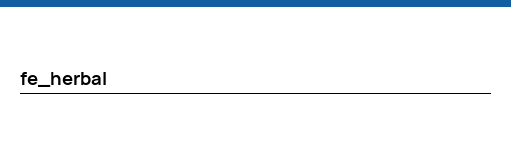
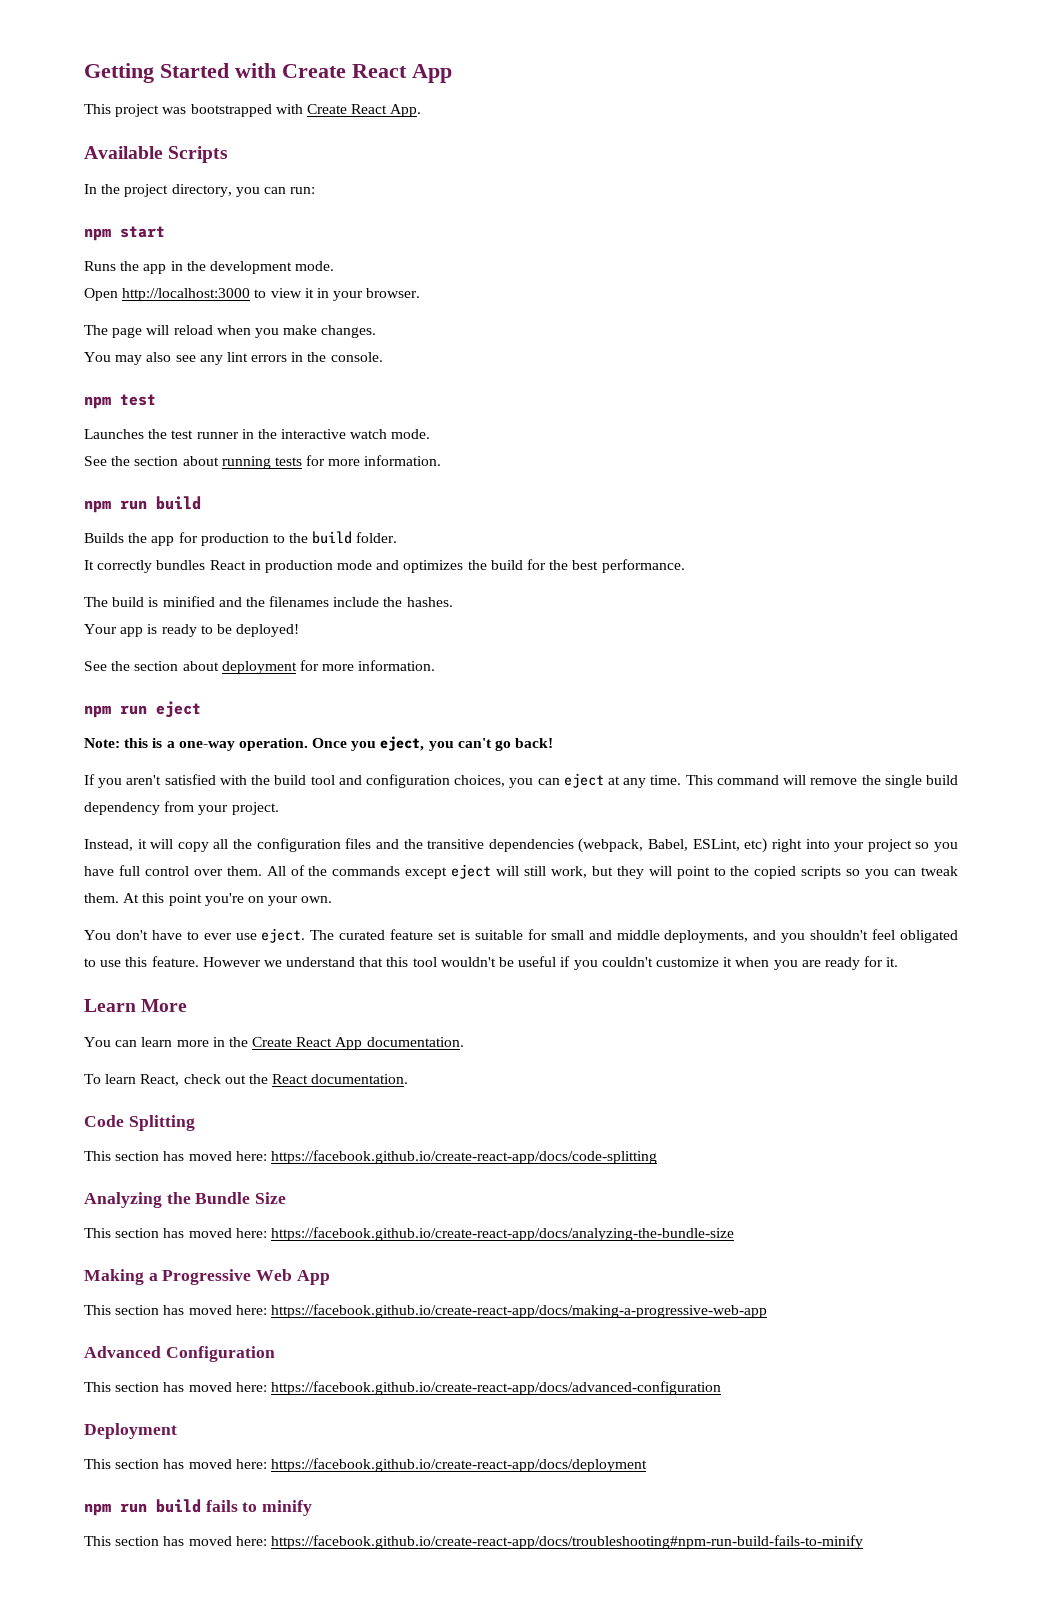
- fe_herbal
+ Getting Started with Create React App
+ This project was bootstrapped with Create React App.
+ Available Scripts
+ In the project directory, you can run:
+ npm start
+ Runs the app in the development mode.
+ Open http://localhost:3000 to view it in your browser.
+ The page will reload when you make changes.
+ You may also see any lint errors in the console.
+ npm test
+ Launches the test runner in the interactive watch mode.
+ See the section about running tests for more information.
+ npm run build
+ Builds the app for production to the build folder.
+ It correctly bundles React in production mode and optimizes the build for the best performance.
+ The build is minified and the filenames include the hashes.
+ Your app is ready to be deployed!
+ See the section about deployment for more information.
+ npm run eject
+ Note: this is a one-way operation. Once you eject, you can't go back!
+ If you aren't satisfied with the build tool and configuration choices, you can eject at any time. This command will remove the single build dependency from your project.
+ Instead, it will copy all the configuration files and the transitive dependencies (webpack, Babel, ESLint, etc) right into your project so you have full control over them. All of the commands except eject will still work, but they will point to the copied scripts so you can tweak them. At this point you're on your own.
+ You don't have to ever use eject. The curated feature set is suitable for small and middle deployments, and you shouldn't feel obligated to use this feature. However we understand that this tool wouldn't be useful if you couldn't customize it when you are ready for it.
+ Learn More
+ You can learn more in the Create React App documentation.
+ To learn React, check out the React documentation.
+ Code Splitting
+ This section has moved here: https://facebook.github.io/create-react-app/docs/code-splitting
+ Analyzing the Bundle Size
+ This section has moved here: https://facebook.github.io/create-react-app/docs/analyzing-the-bundle-size
+ Making a Progressive Web App
+ This section has moved here: https://facebook.github.io/create-react-app/docs/making-a-progressive-web-app
+ Advanced Configuration
+ This section has moved here: https://facebook.github.io/create-react-app/docs/advanced-configuration
+ Deployment
+ This section has moved here: https://facebook.github.io/create-react-app/docs/deployment
+ npm run build fails to minify
+ This section has moved here: https://facebook.github.io/create-react-app/docs/troubleshooting#npm-run-build-fails-to-minify

